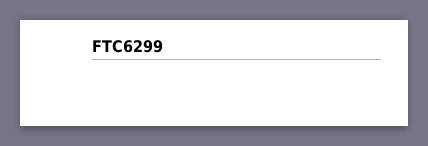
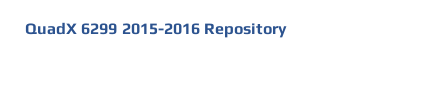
- FTC6299
+ QuadX 6299 2015-2016 Repository

